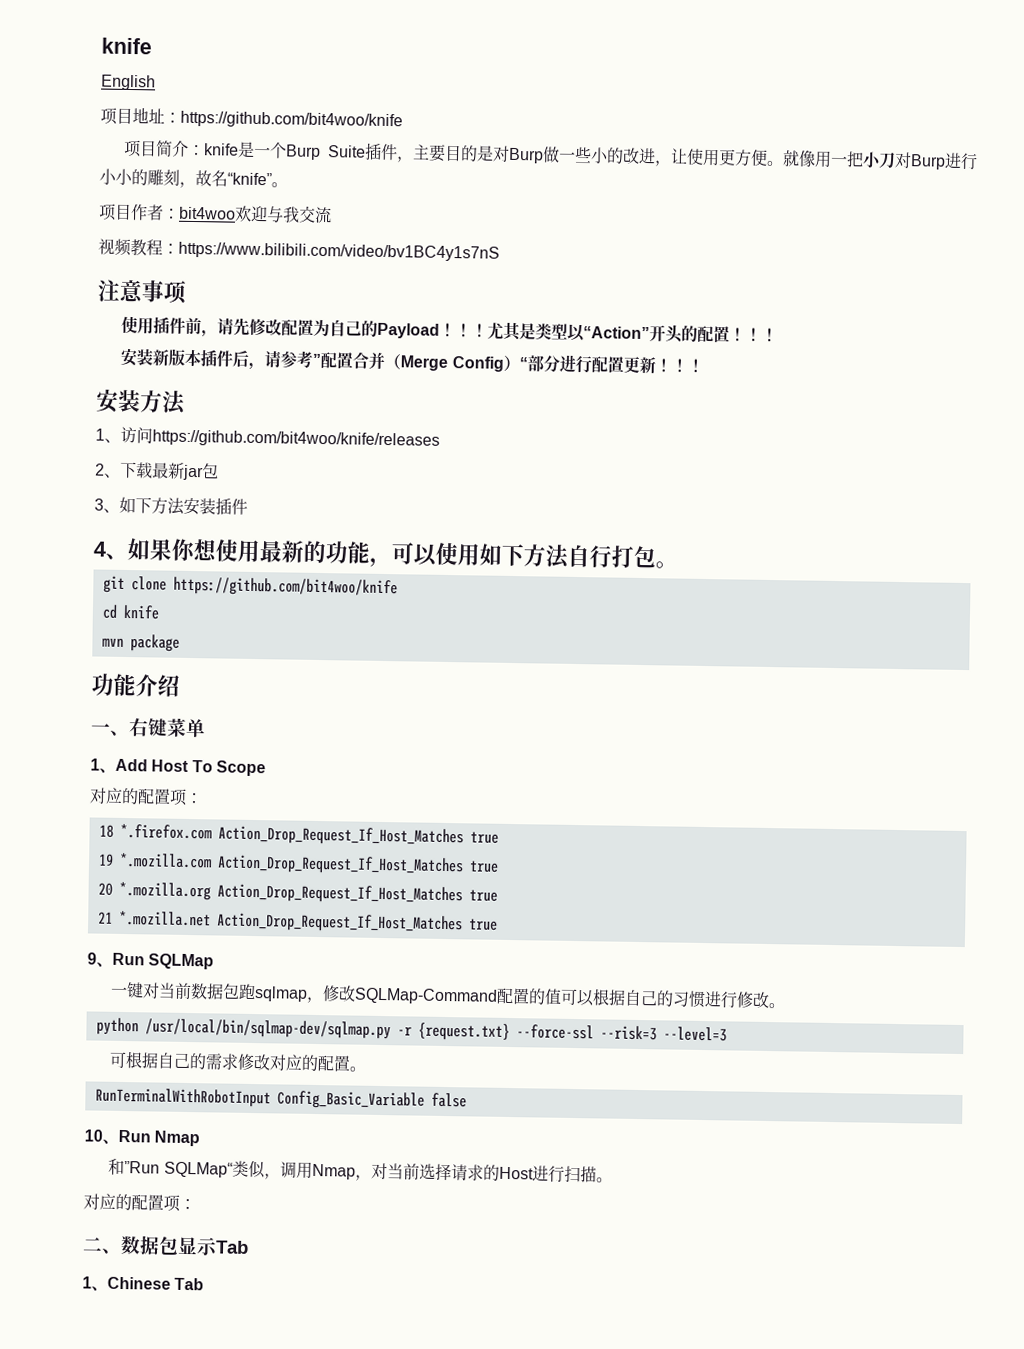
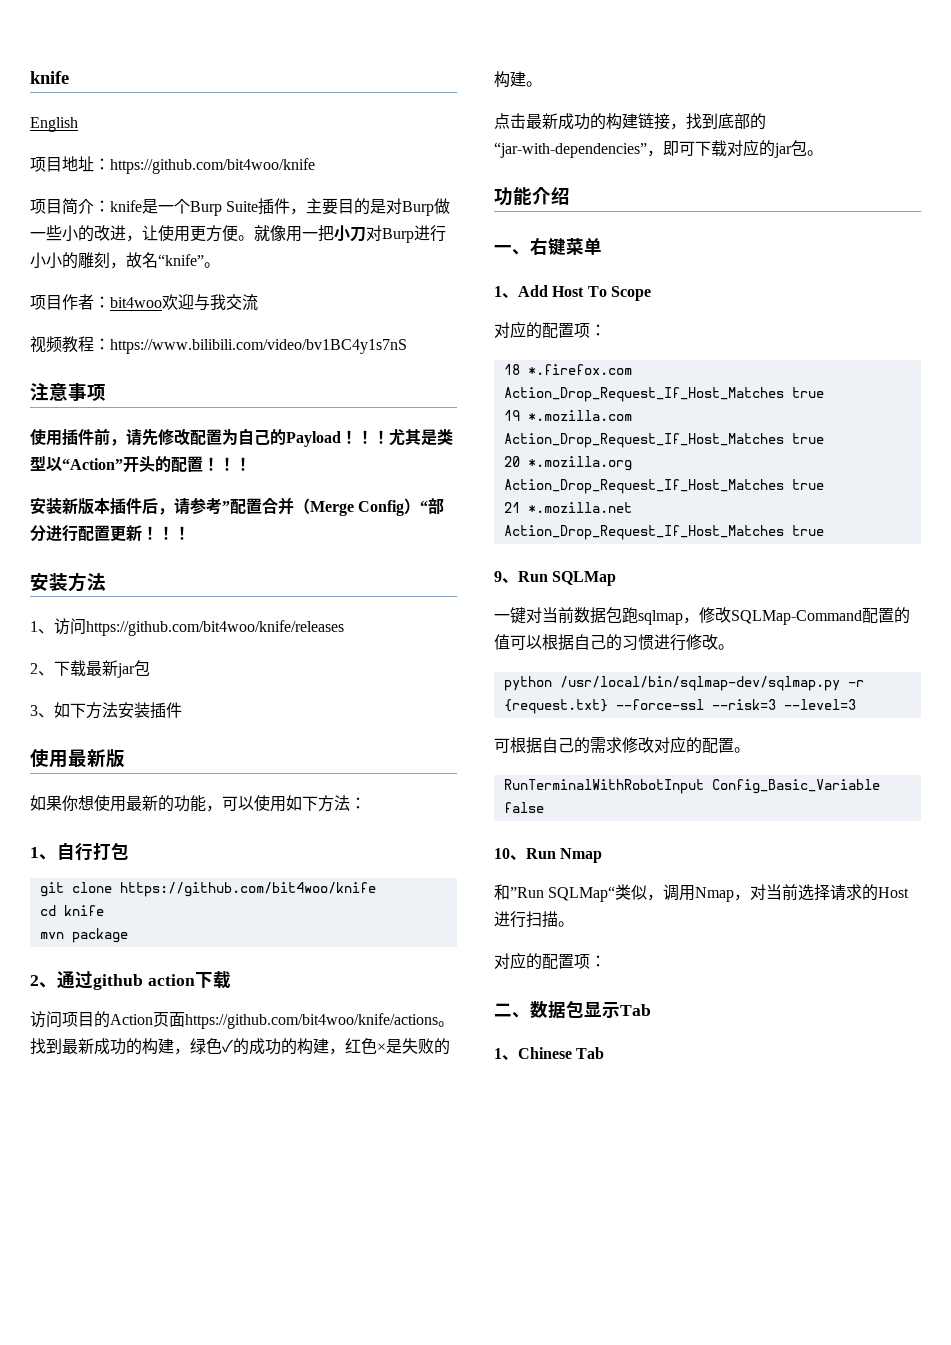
- 4、如果你想使用最新的功能，可以使用如下方法自行打包。
+ 使用最新版
+ 如果你想使用最新的功能，可以使用如下方法：
+ 1、自行打包
+ 2、通过github action下载
+ 访问项目的Action页面https://github.com/bit4woo/knife/actions。找到最新成功的构建，绿色✓的成功的构建，红色×是失败的构建。
+ 点击最新成功的构建链接，找到底部的“jar-with-dependencies”，即可下载对应的jar包。

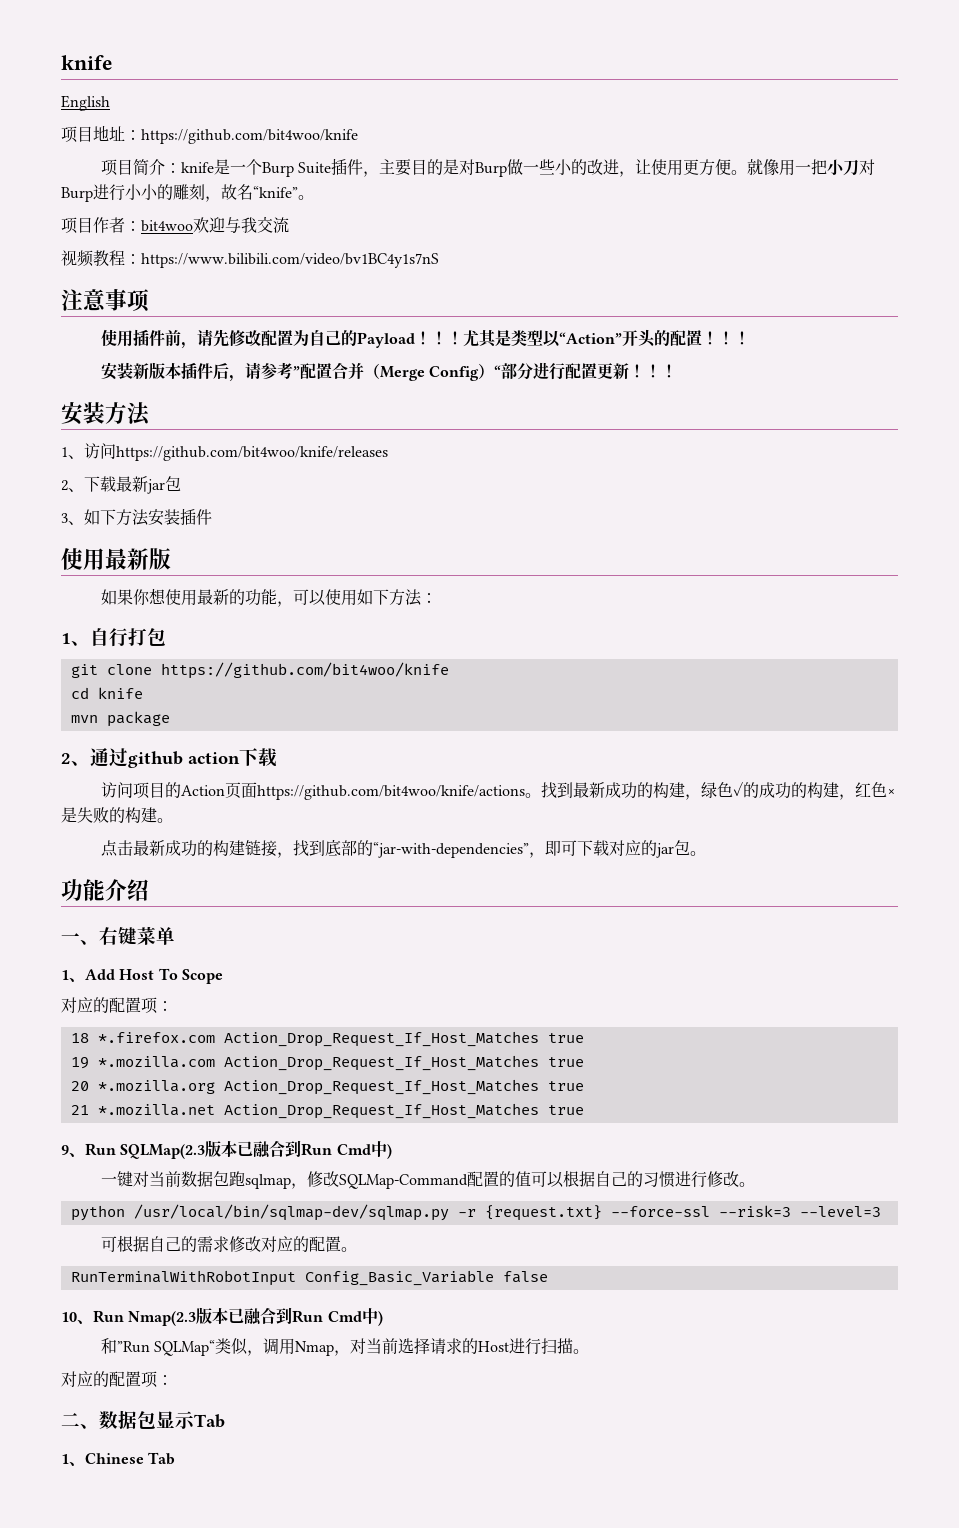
- 9、Run SQLMap
+ 9、Run SQLMap(2.3版本已融合到Run Cmd中)
- 10、Run Nmap
+ 10、Run Nmap(2.3版本已融合到Run Cmd中)

